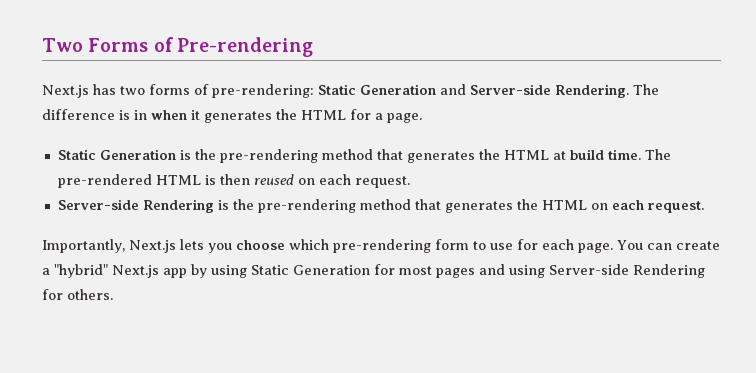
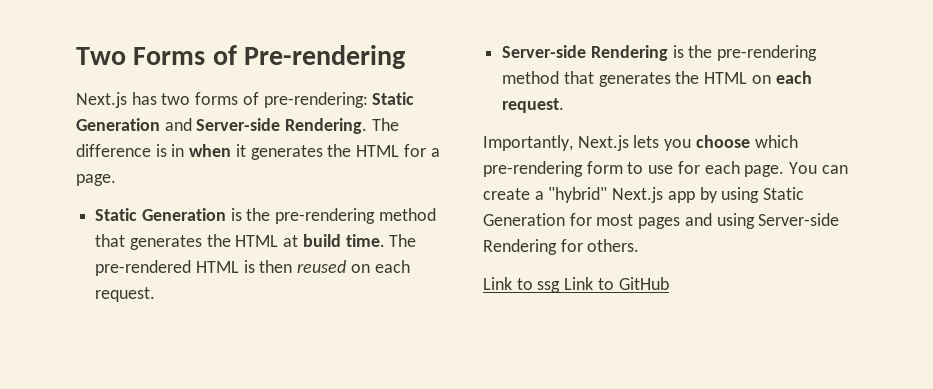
+ Link to ssg Link to GitHub

